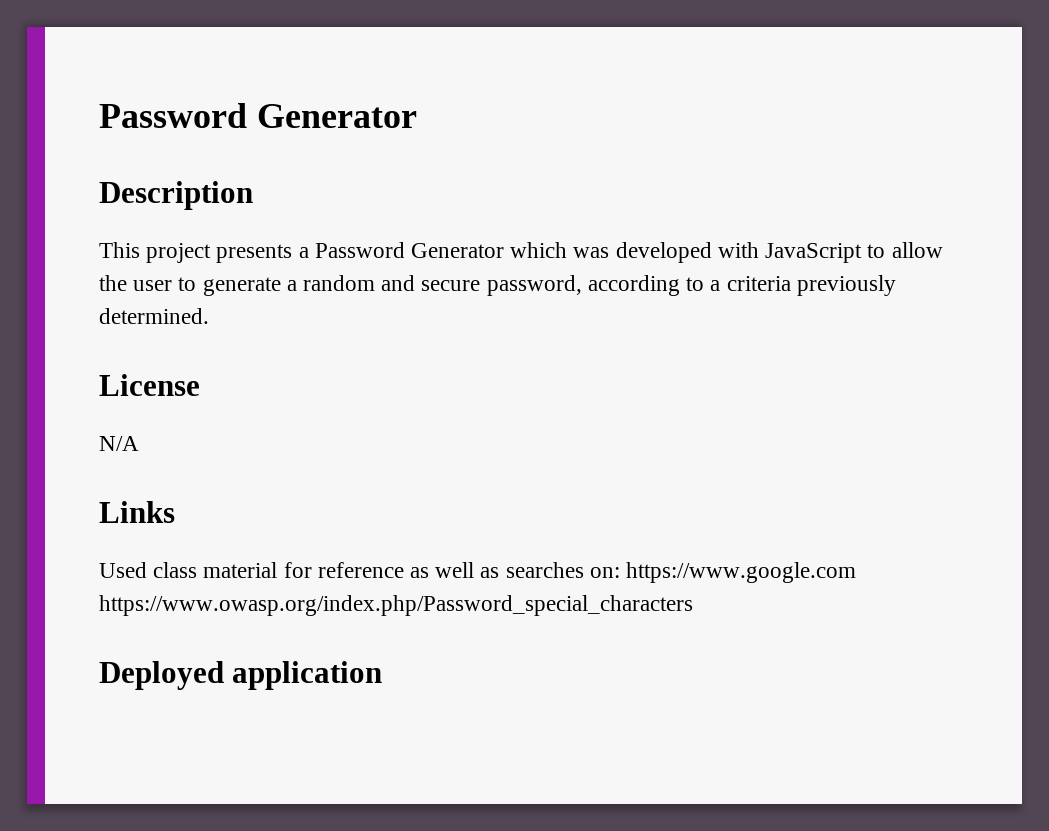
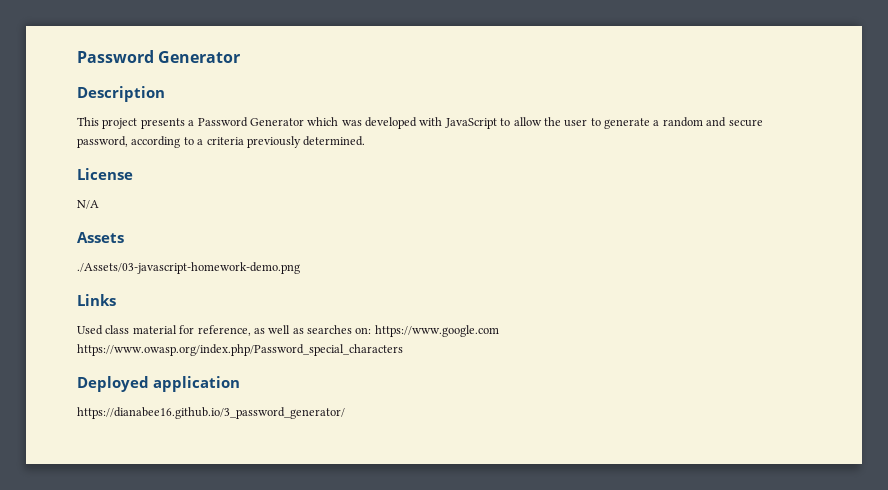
+ Assets
+ ./Assets/03-javascript-homework-demo.png
- Used class material for reference as well as searches on: https://www.google.com https://www.owasp.org/index.php/Password_special_characters
+ Used class material for reference, as well as searches on: https://www.google.com https://www.owasp.org/index.php/Password_special_characters
+ https://dianabee16.github.io/3_password_generator/

